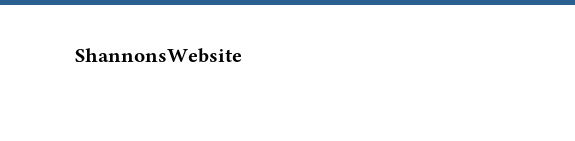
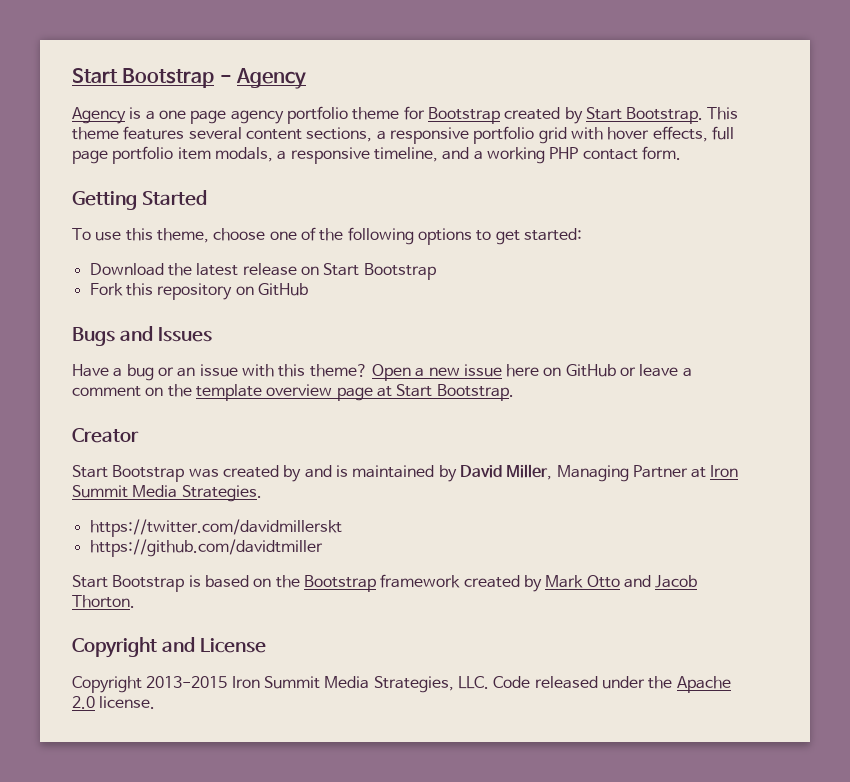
- ShannonsWebsite
+ Start Bootstrap - Agency
+ Agency is a one page agency portfolio theme for Bootstrap created by Start Bootstrap. This theme features several content sections, a responsive portfolio grid with hover effects, full page portfolio item modals, a responsive timeline, and a working PHP contact form.
+ Getting Started
+ To use this theme, choose one of the following options to get started:
+ Download the latest release on Start Bootstrap
+ Fork this repository on GitHub
+ Bugs and Issues
+ Have a bug or an issue with this theme? Open a new issue here on GitHub or leave a comment on the template overview page at Start Bootstrap.
+ Creator
+ Start Bootstrap was created by and is maintained by David Miller, Managing Partner at Iron Summit Media Strategies.
+ https://twitter.com/davidmillerskt
+ https://github.com/davidtmiller
+ Start Bootstrap is based on the Bootstrap framework created by Mark Otto and Jacob Thorton.
+ Copyright and License
+ Copyright 2013-2015 Iron Summit Media Strategies, LLC. Code released under the Apache 2.0 license.

